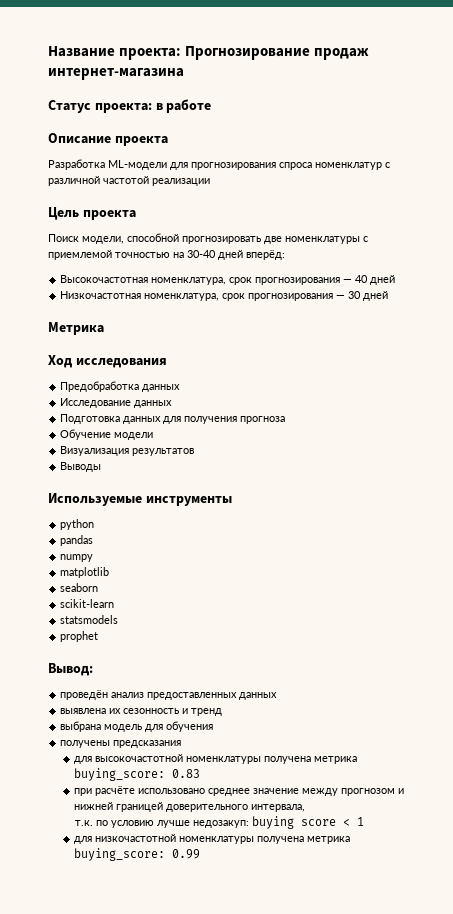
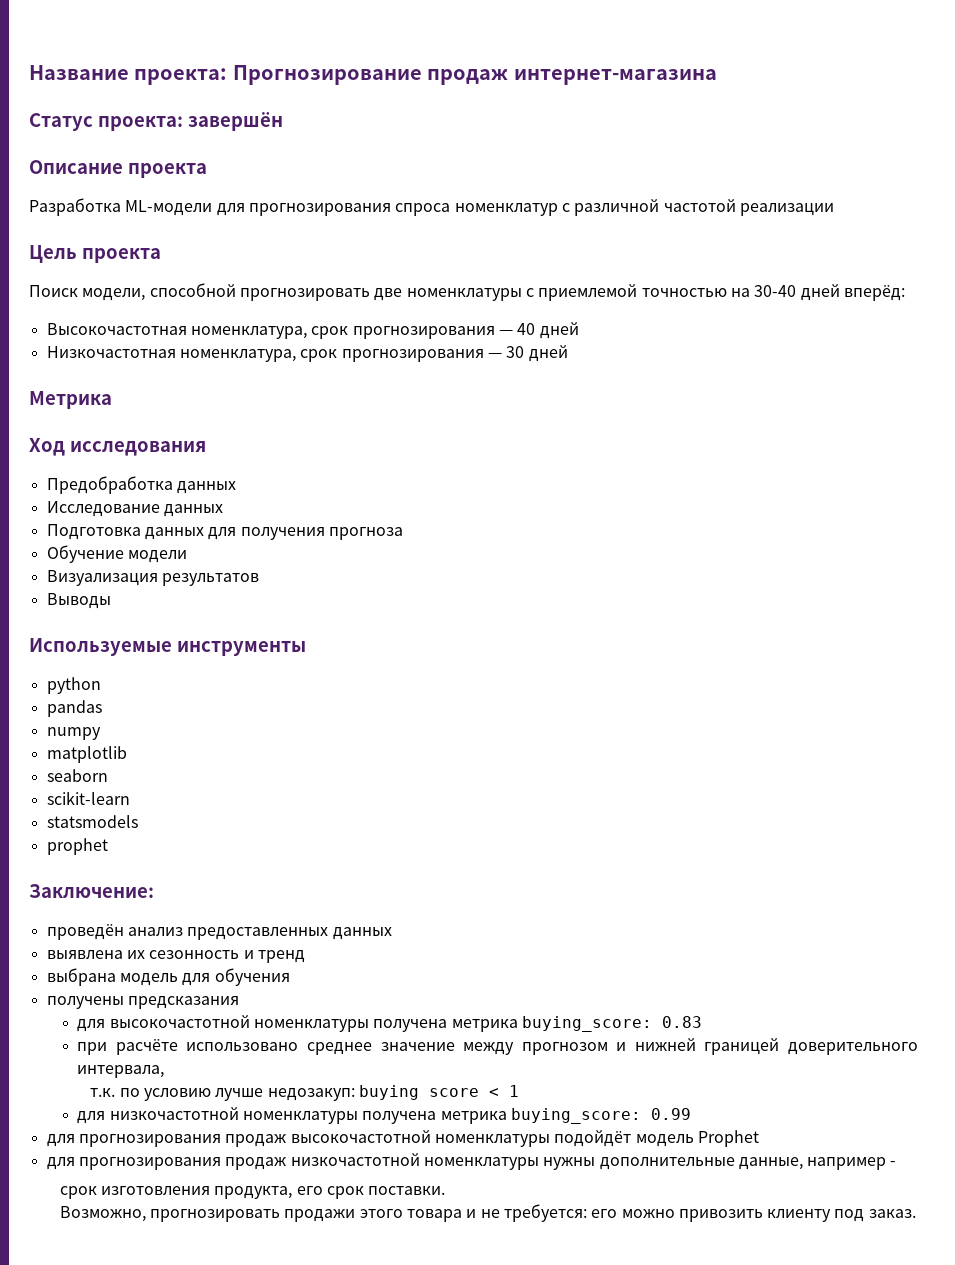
- Статус проекта: в работе
+ Статус проекта: завершён
- Вывод:
+ Заключение:
+ для прогнозирования продаж высокочастотной номенклатуры подойдёт модель Prophet
+ для прогнозирования продаж низкочастотной номенклатуры нужны дополнительные данные, например -
+ срок изготовления продукта, его срок поставки.
+ Возможно, прогнозировать продажи этого товара и не требуется: его можно привозить клиенту под заказ.

